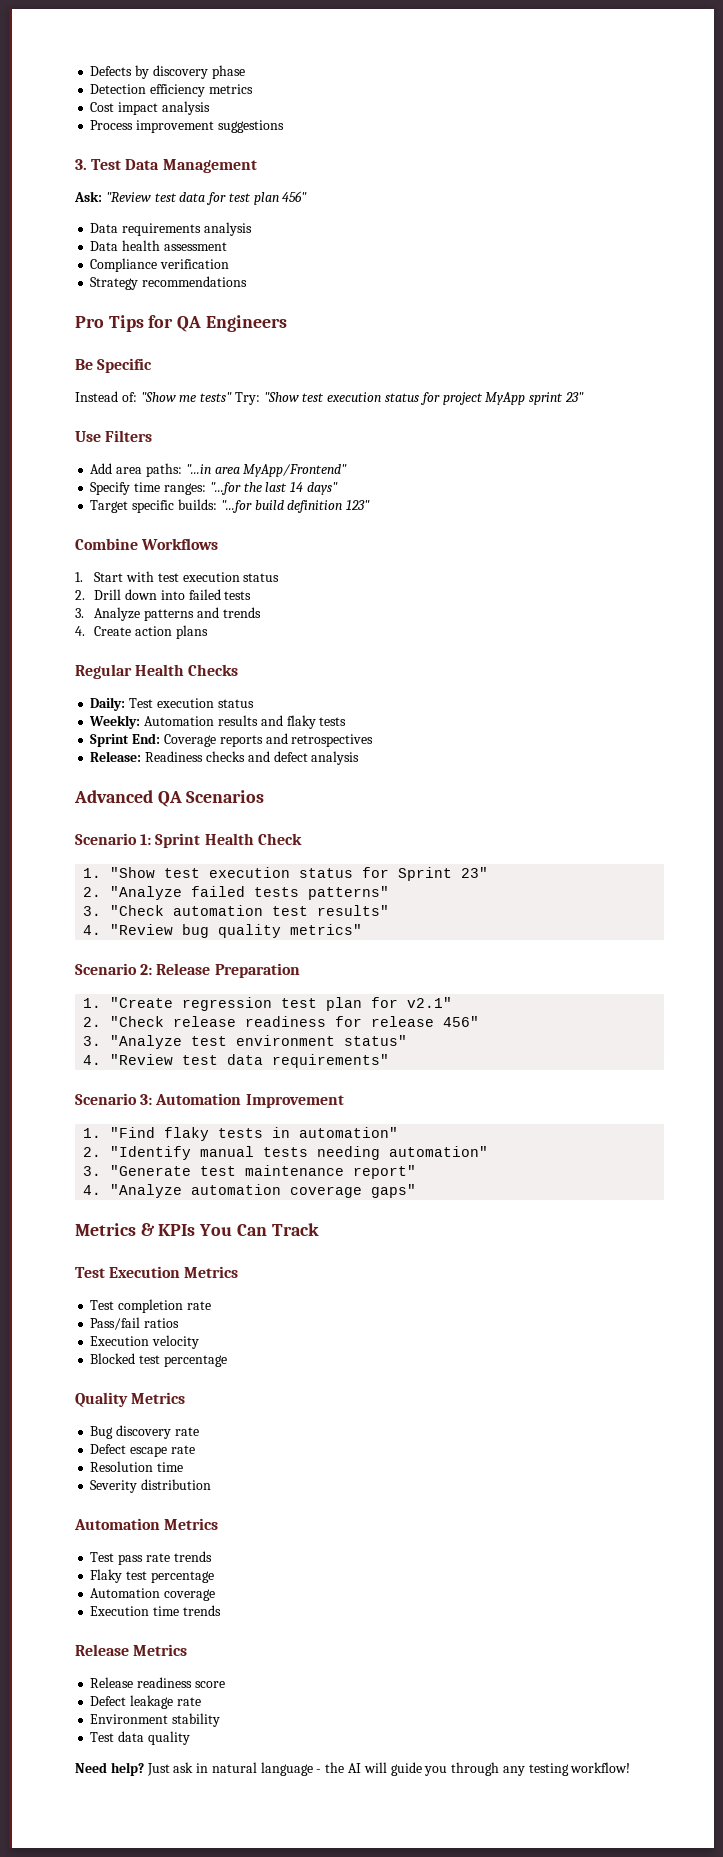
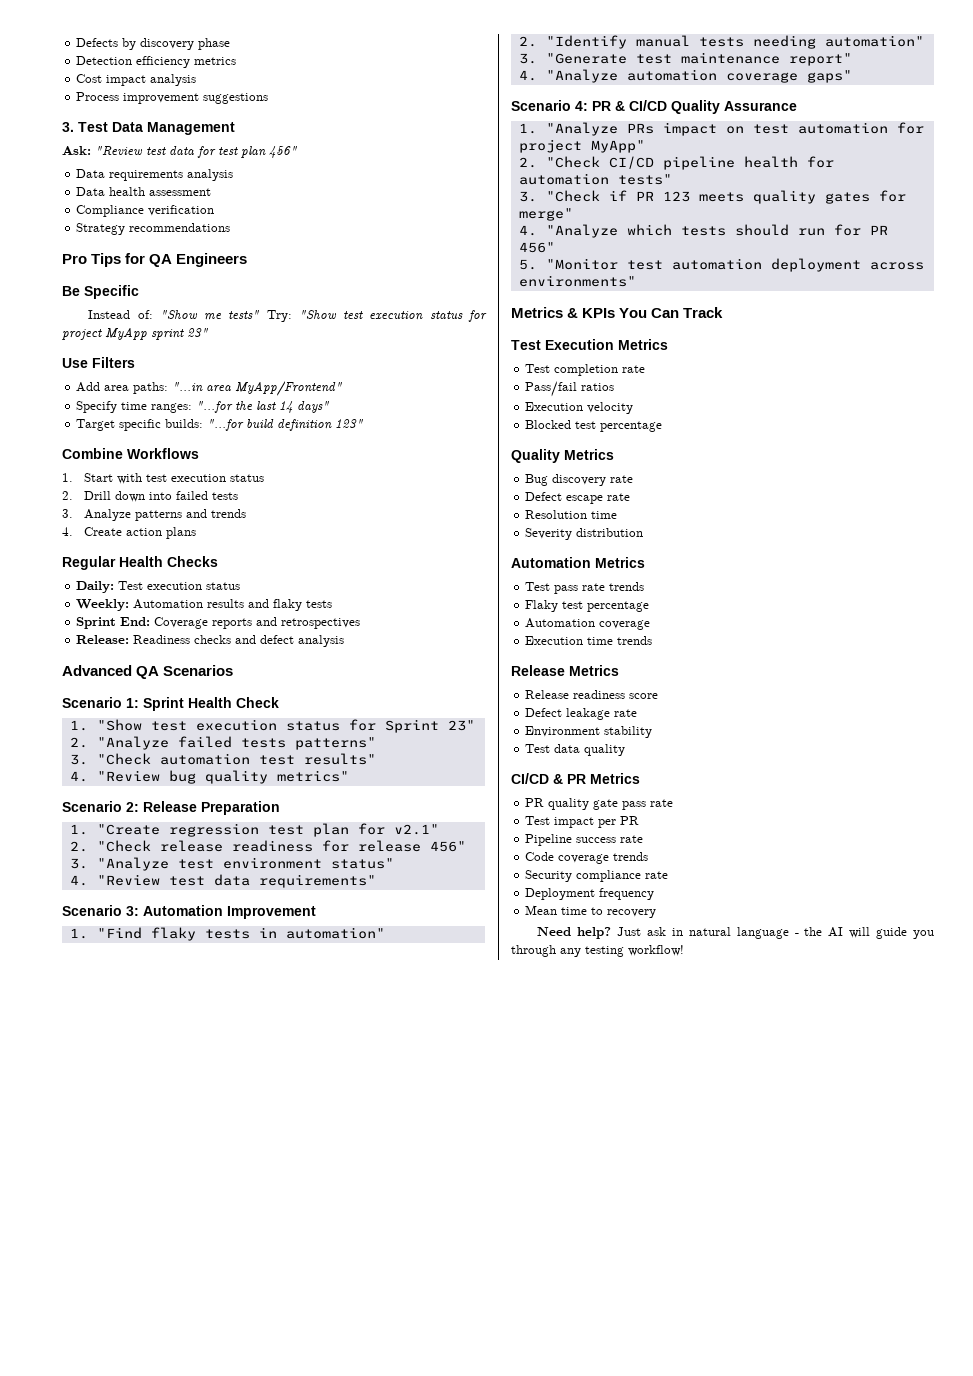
+ Scenario 4: PR & CI/CD Quality Assurance
+ 1. "Analyze PRs impact on test automation for project MyApp"
+ 2. "Check CI/CD pipeline health for automation tests"
+ 3. "Check if PR 123 meets quality gates for merge"
+ 4. "Analyze which tests should run for PR 456"
+ 5. "Monitor test automation deployment across environments"
+ CI/CD & PR Metrics
+ PR quality gate pass rate
+ Test impact per PR
+ Pipeline success rate
+ Code coverage trends
+ Security compliance rate
+ Deployment frequency
+ Mean time to recovery

